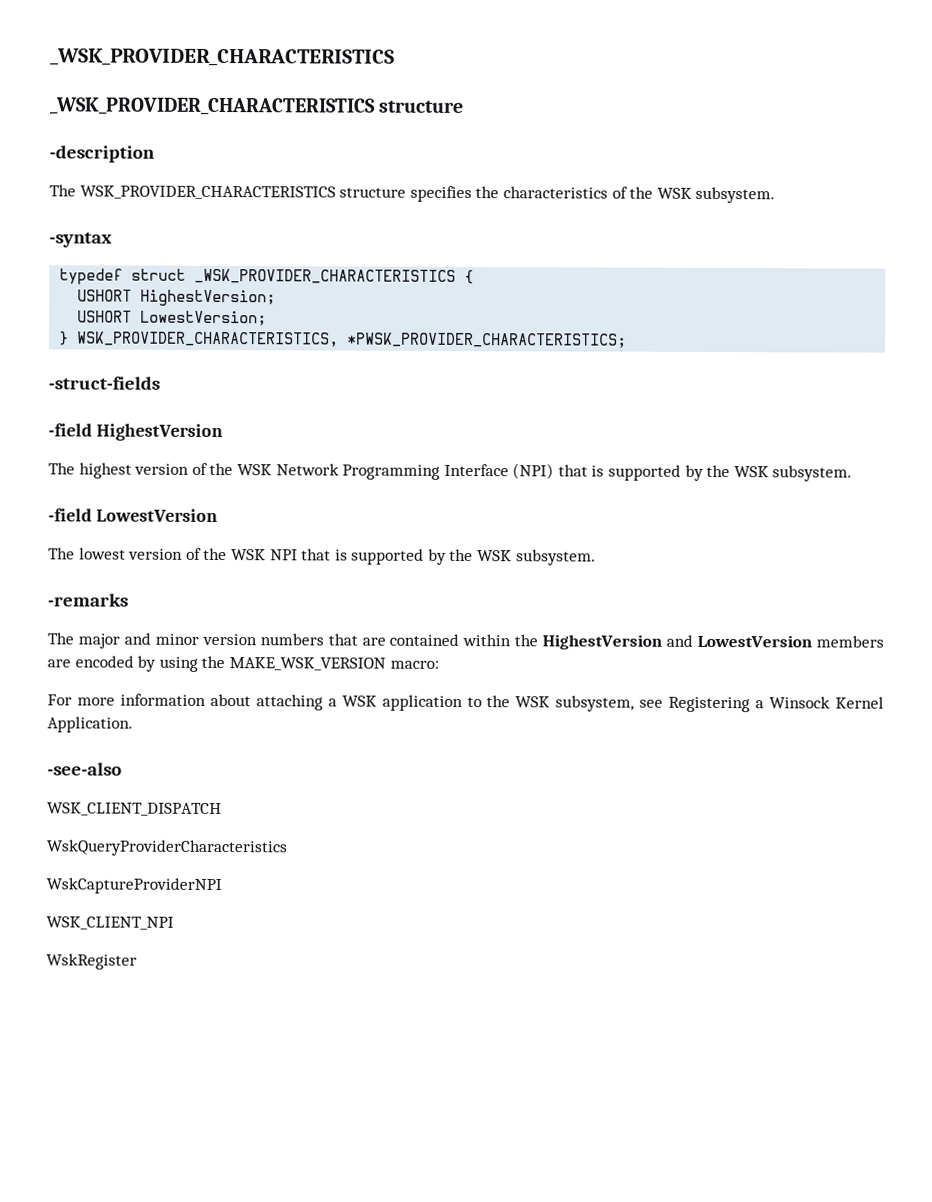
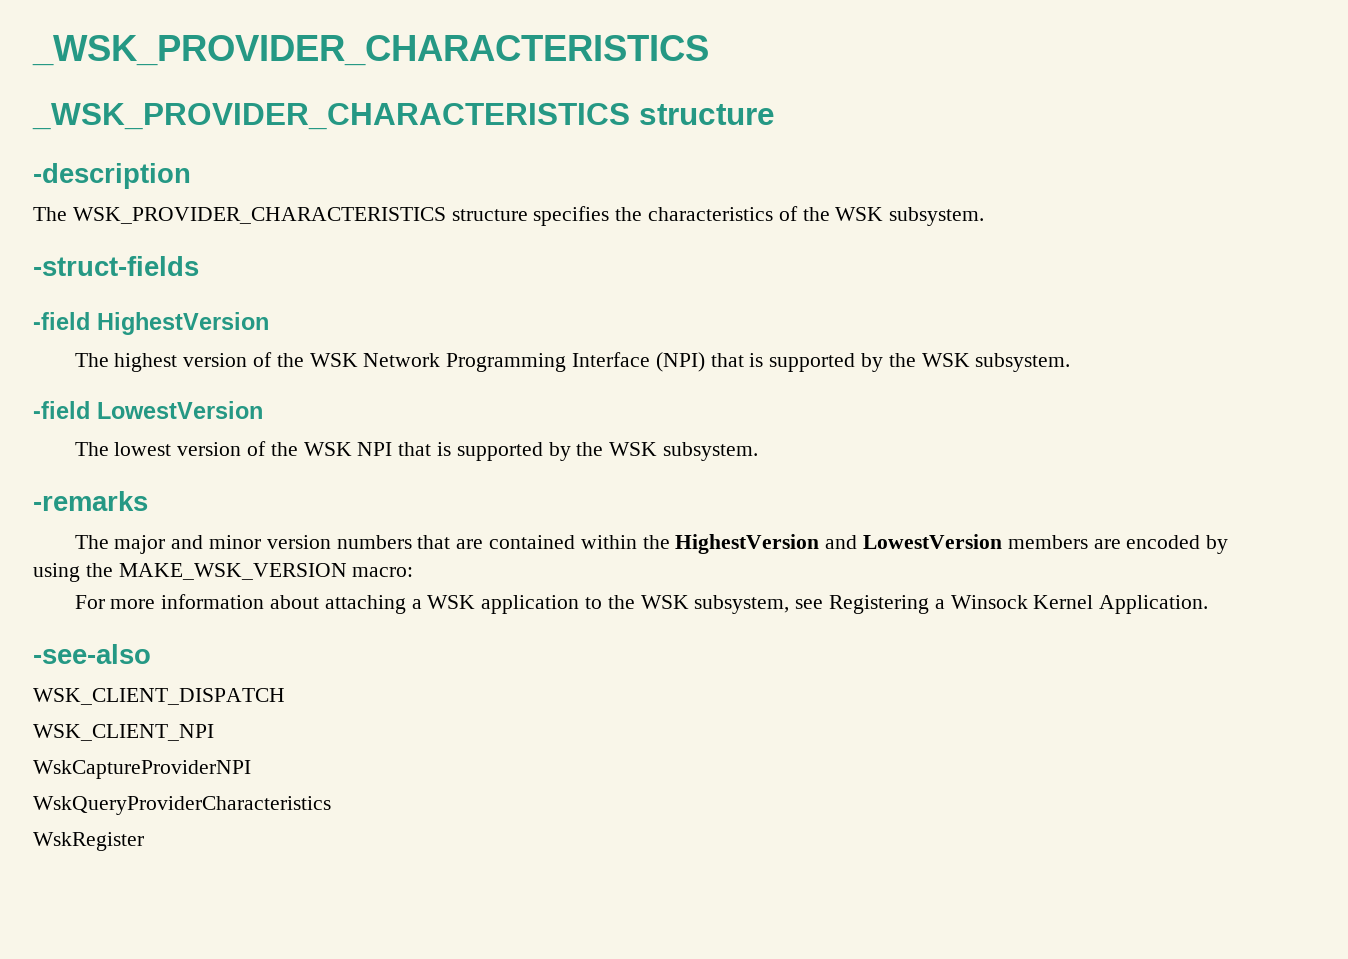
- -syntax
- typedef struct _WSK_PROVIDER_CHARACTERISTICS {
- USHORT HighestVersion;
- USHORT LowestVersion;
- } WSK_PROVIDER_CHARACTERISTICS, *PWSK_PROVIDER_CHARACTERISTICS;
- WskQueryProviderCharacteristics
+ WSK_CLIENT_NPI
- WSK_CLIENT_NPI
+ WskQueryProviderCharacteristics

